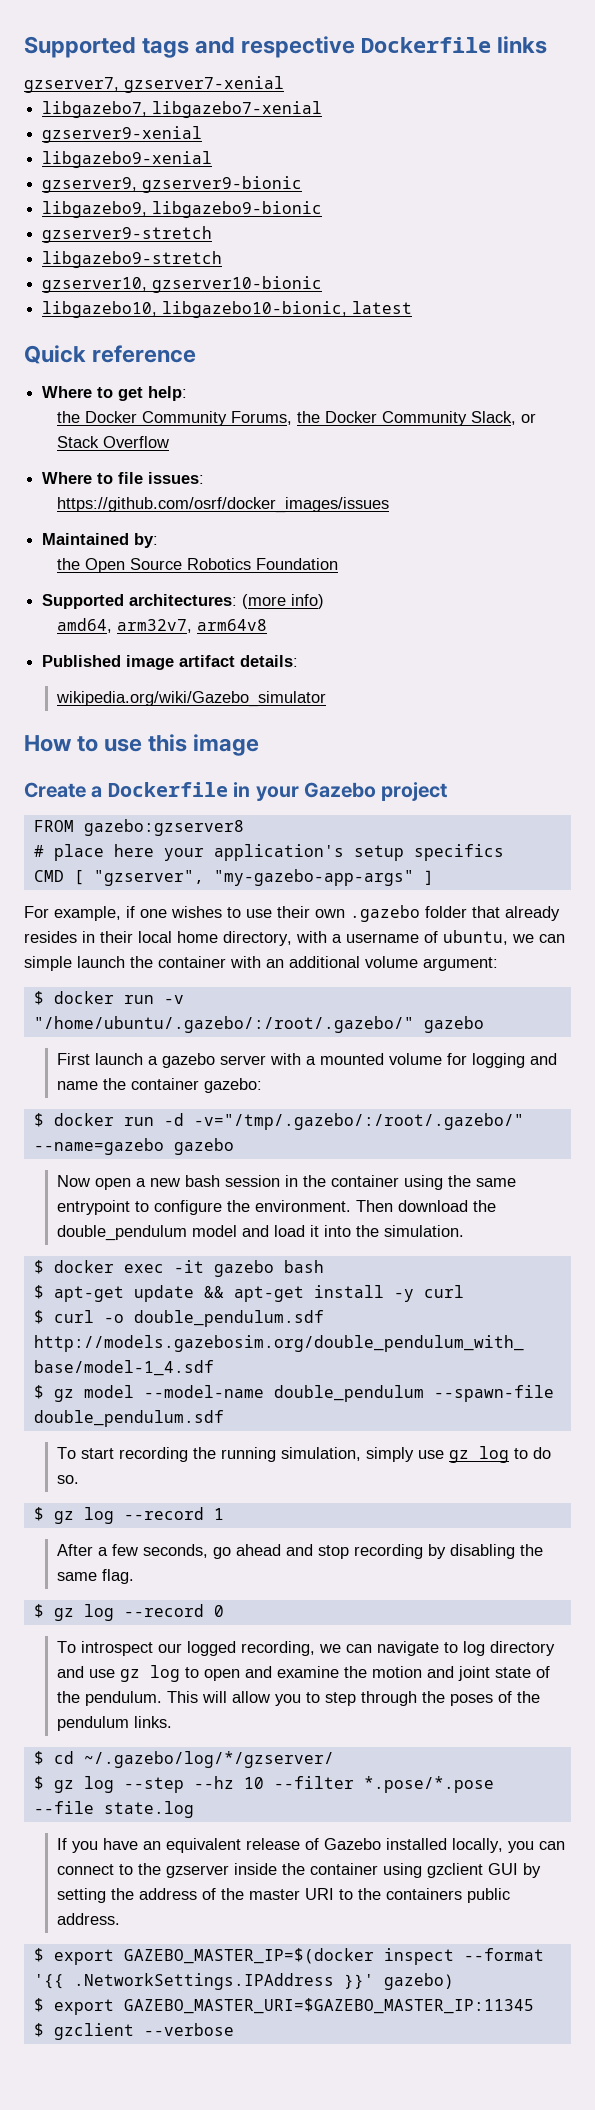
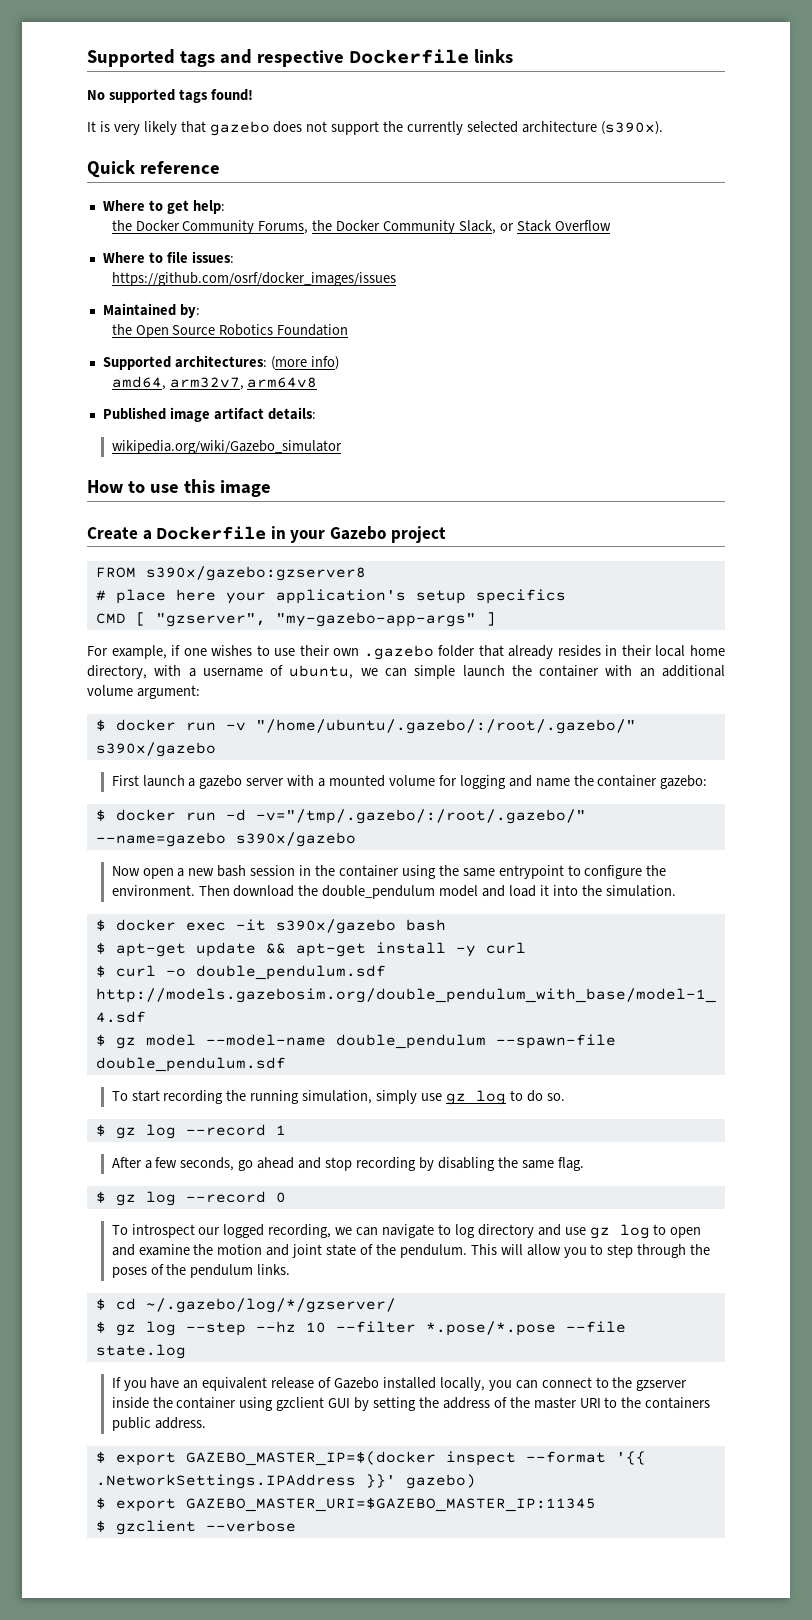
- gzserver7, gzserver7-xenial
- libgazebo7, libgazebo7-xenial
- gzserver9-xenial
- libgazebo9-xenial
- gzserver9, gzserver9-bionic
- libgazebo9, libgazebo9-bionic
- gzserver9-stretch
- libgazebo9-stretch
- gzserver10, gzserver10-bionic
- libgazebo10, libgazebo10-bionic, latest
+ No supported tags found!
+ It is very likely that gazebo does not support the currently selected architecture (s390x).
- FROM gazebo:gzserver8
+ FROM s390x/gazebo:gzserver8
- $ docker run -v "/home/ubuntu/.gazebo/:/root/.gazebo/" gazebo
+ $ docker run -v "/home/ubuntu/.gazebo/:/root/.gazebo/" s390x/gazebo
- $ docker run -d -v="/tmp/.gazebo/:/root/.gazebo/" --name=gazebo gazebo
+ $ docker run -d -v="/tmp/.gazebo/:/root/.gazebo/" --name=gazebo s390x/gazebo
- $ docker exec -it gazebo bash
+ $ docker exec -it s390x/gazebo bash

